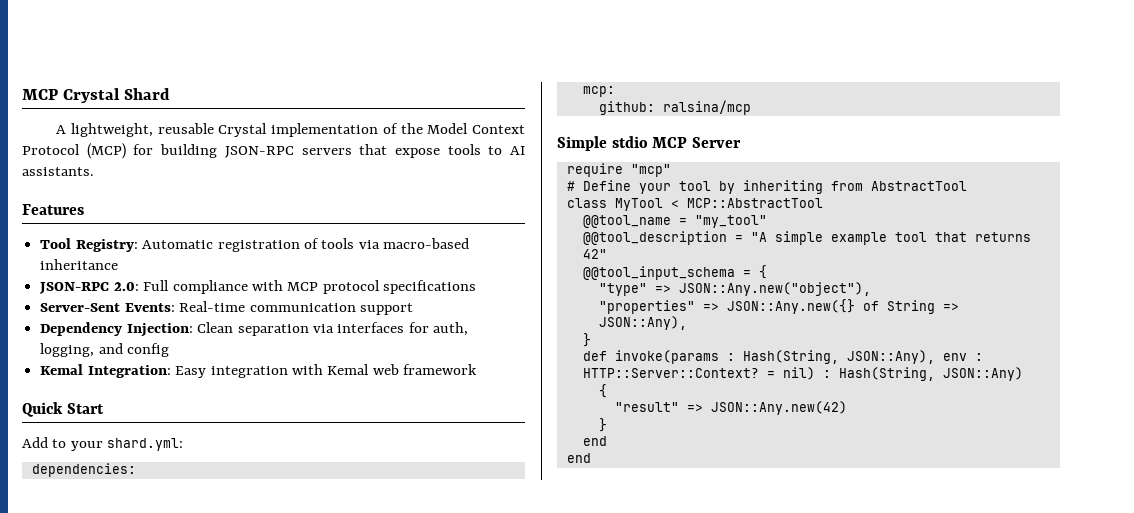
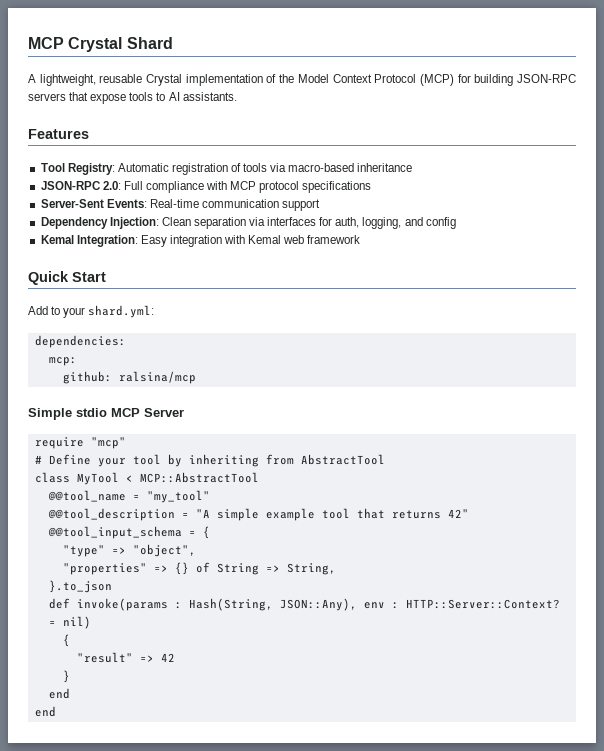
- "type" => JSON::Any.new("object"),
+ "type" => "object",
- "properties" => JSON::Any.new({} of String => JSON::Any),
- }
+ "properties" => {} of String => String,
+ }.to_json
- = nil) : Hash(String, JSON::Any)
+ = nil)
- "result" => JSON::Any.new(42)
+ "result" => 42

